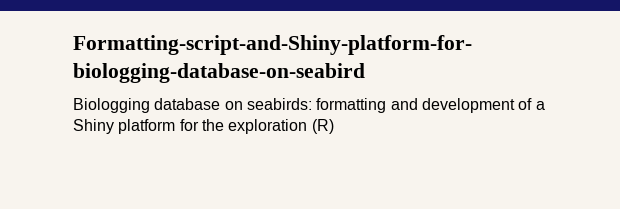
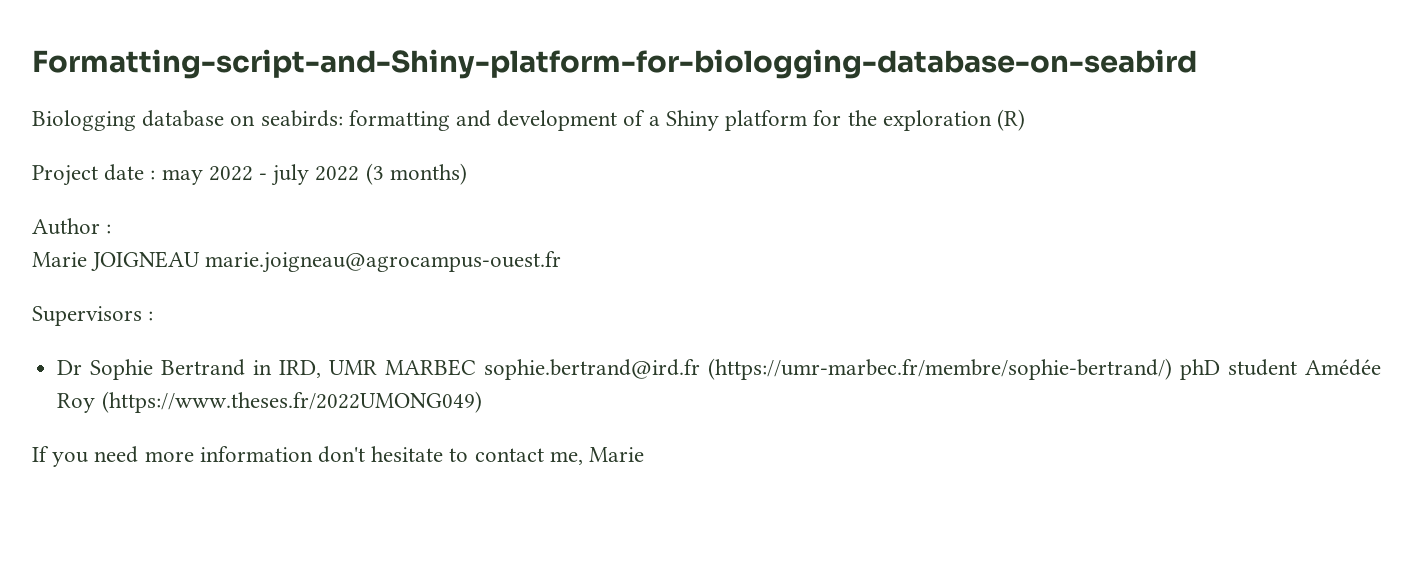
+ Project date : may 2022 - july 2022 (3 months)
+ Author :
+ Marie JOIGNEAU marie.joigneau@agrocampus-ouest.fr
+ Supervisors :
+ Dr Sophie Bertrand in IRD, UMR MARBEC sophie.bertrand@ird.fr (https://umr-marbec.fr/membre/sophie-bertrand/) phD student Amédée Roy (https://www.theses.fr/2022UMONG049)
+ If you need more information don't hesitate to contact me, Marie

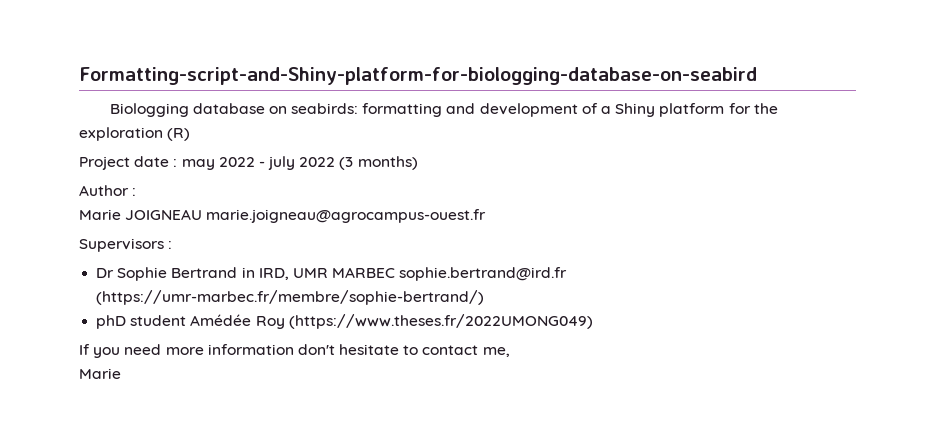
- Dr Sophie Bertrand in IRD, UMR MARBEC sophie.bertrand@ird.fr (https://umr-marbec.fr/membre/sophie-bertrand/) phD student Amédée Roy (https://www.theses.fr/2022UMONG049)
+ Dr Sophie Bertrand in IRD, UMR MARBEC sophie.bertrand@ird.fr (https://umr-marbec.fr/membre/sophie-bertrand/)
+ phD student Amédée Roy (https://www.theses.fr/2022UMONG049)
- If you need more information don't hesitate to contact me, Marie
+ If you need more information don't hesitate to contact me,
+ Marie

